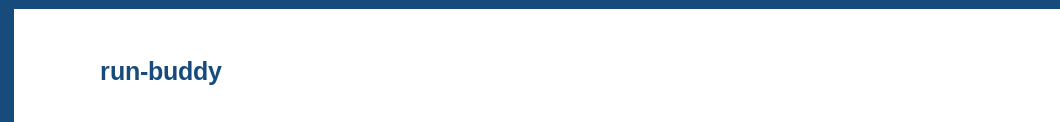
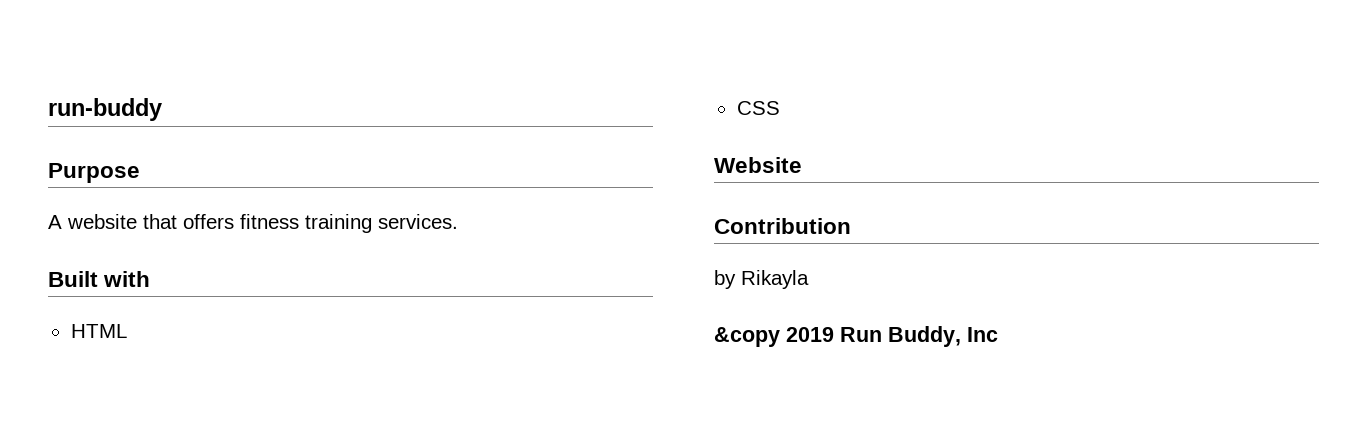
+ Purpose
+ A website that offers fitness training services.
+ Built with
+ HTML
+ CSS
+ Website
+ Contribution
+ by Rikayla
+ &copy 2019 Run Buddy, Inc

